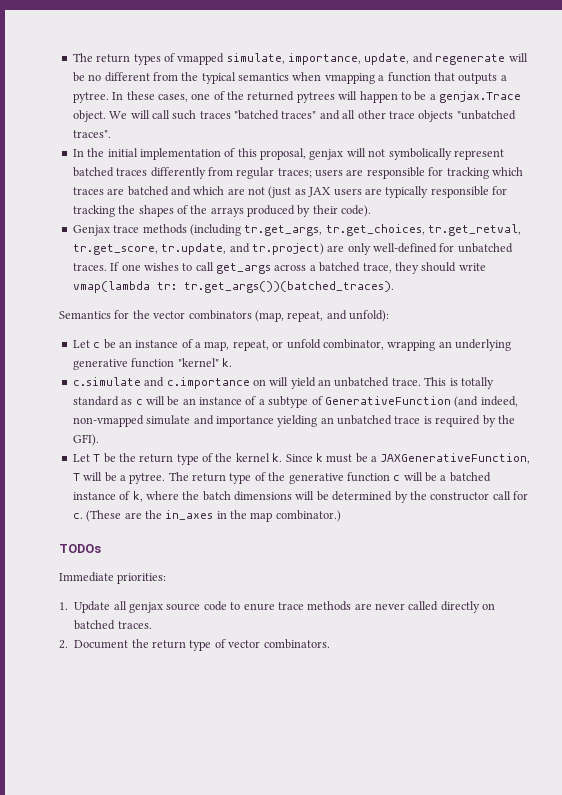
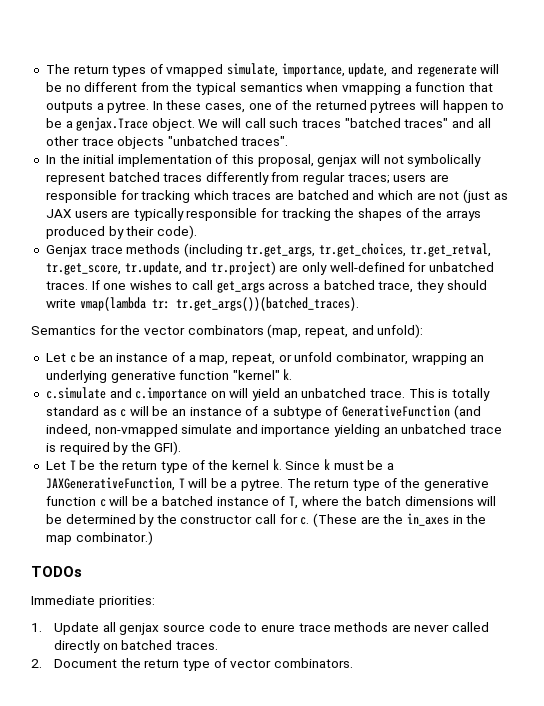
- The return type of the generative function c will be a batched instance of k, where the batch dimensions will be determined by the constructor call for c.
+ The return type of the generative function c will be a batched instance of T, where the batch dimensions will be determined by the constructor call for c.

